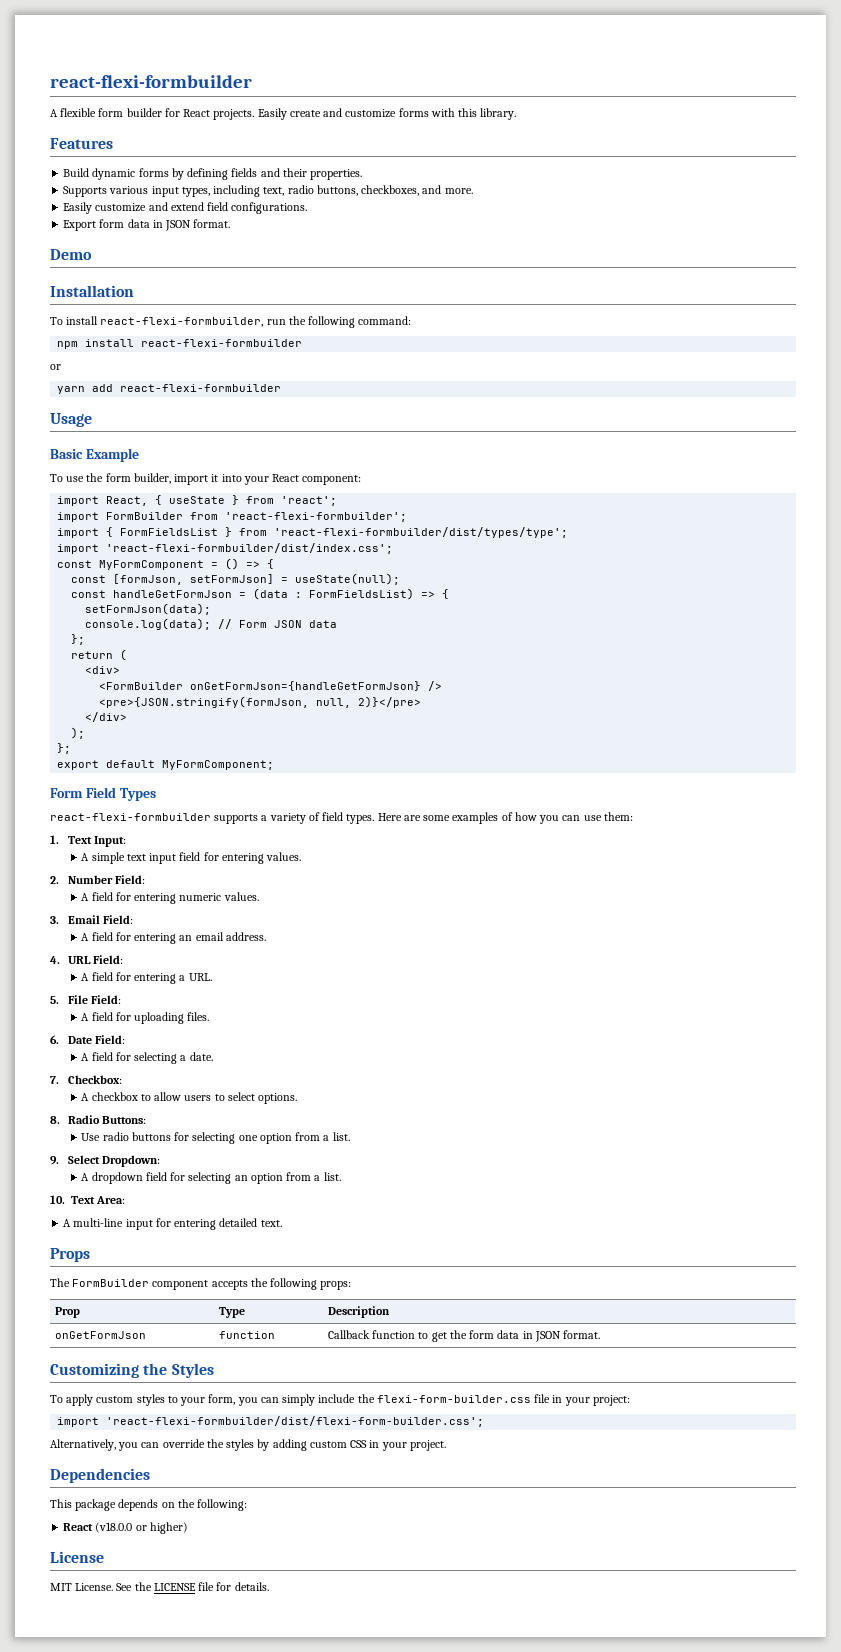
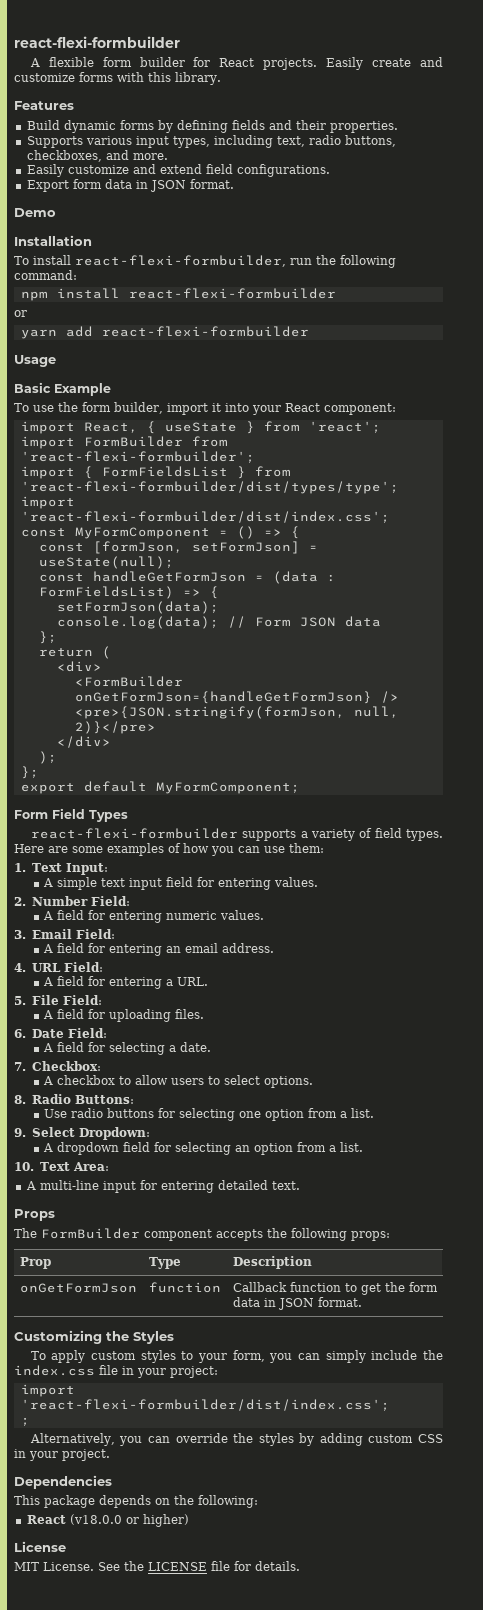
- To apply custom styles to your form, you can simply include the flexi-form-builder.css file in your project:
- import 'react-flexi-formbuilder/dist/flexi-form-builder.css';
+ To apply custom styles to your form, you can simply include the index.css file in your project:
+ import 'react-flexi-formbuilder/dist/index.css';
+ ;

